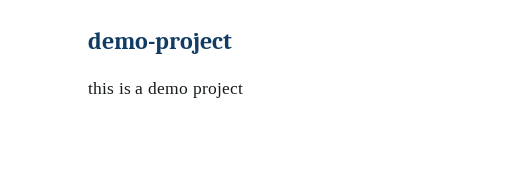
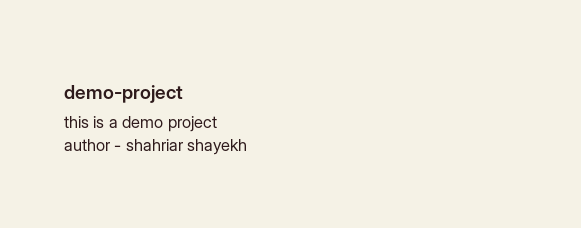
+ author - shahriar shayekh

